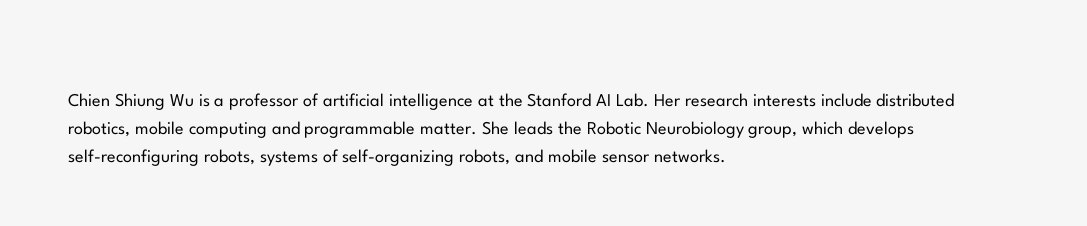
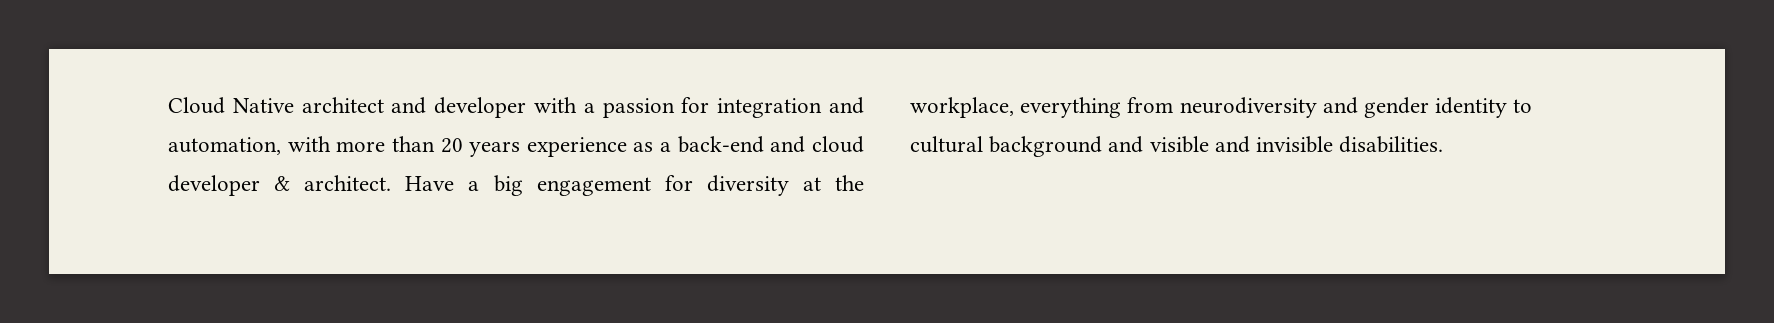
- Chien Shiung Wu is a professor of artificial intelligence at the Stanford AI Lab. Her research interests include distributed robotics, mobile computing and programmable matter. She leads the Robotic Neurobiology group, which develops self-reconfiguring robots, systems of self-organizing robots, and mobile sensor networks.
+ Cloud Native architect and developer with a passion for integration and automation, with more than 20 years experience as a back-end and cloud developer & architect. Have a big engagement for diversity at the workplace, everything from neurodiversity and gender identity to cultural background and visible and invisible disabilities.

